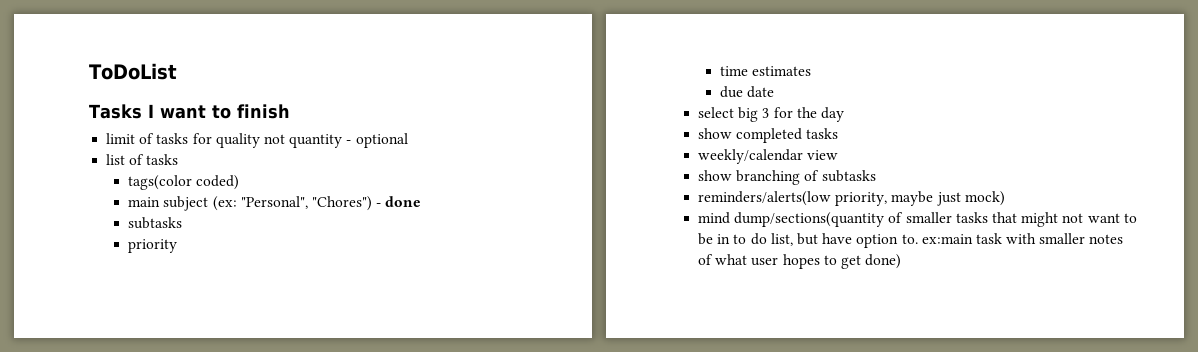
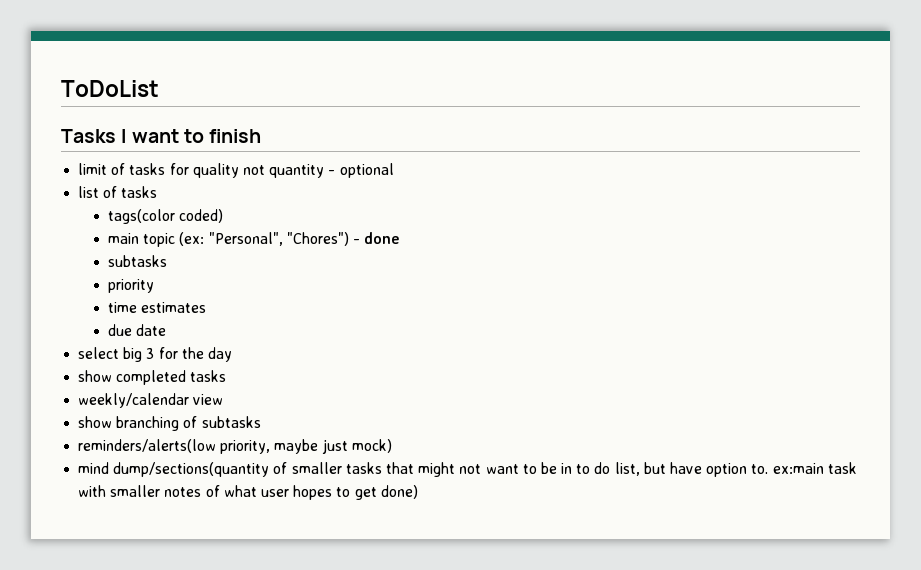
- main subject (ex: "Personal", "Chores") - done
+ main topic (ex: "Personal", "Chores") - done

